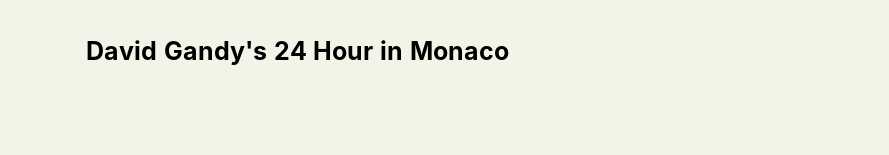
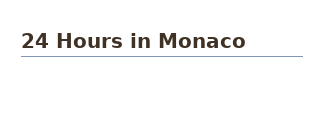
- David Gandy's 24 Hour in Monaco
+ 24 Hours in Monaco

